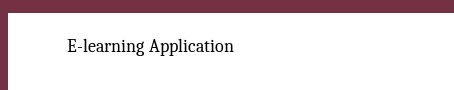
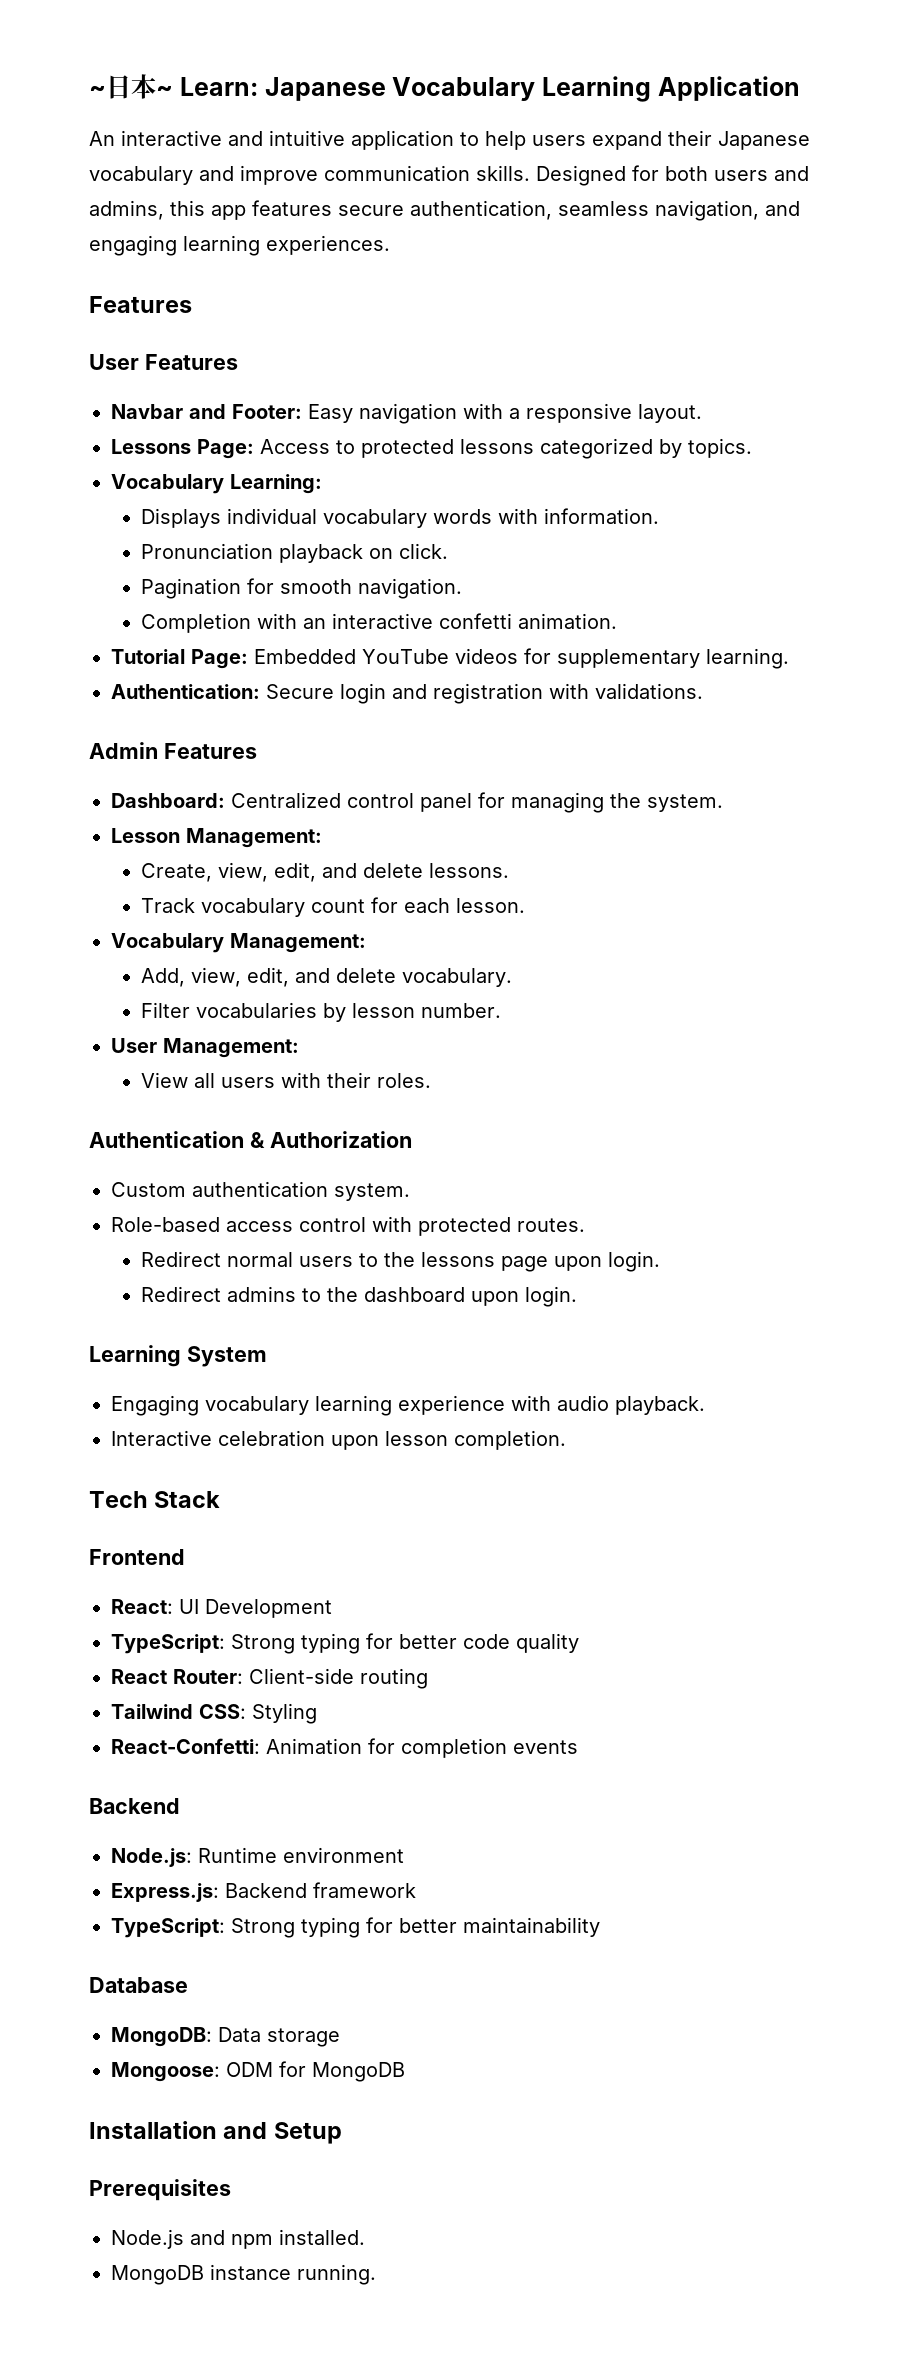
- E-learning Application
+ ~日本~ Learn: Japanese Vocabulary Learning Application
+ An interactive and intuitive application to help users expand their Japanese vocabulary and improve communication skills. Designed for both users and admins, this app features secure authentication, seamless navigation, and engaging learning experiences.
+ Features
+ User Features
+ Navbar and Footer: Easy navigation with a responsive layout.
+ Lessons Page: Access to protected lessons categorized by topics.
+ Vocabulary Learning:
+ Displays individual vocabulary words with information.
+ Pronunciation playback on click.
+ Pagination for smooth navigation.
+ Completion with an interactive confetti animation.
+ Tutorial Page: Embedded YouTube videos for supplementary learning.
+ Authentication: Secure login and registration with validations.
+ Admin Features
+ Dashboard: Centralized control panel for managing the system.
+ Lesson Management:
+ Create, view, edit, and delete lessons.
+ Track vocabulary count for each lesson.
+ Vocabulary Management:
+ Add, view, edit, and delete vocabulary.
+ Filter vocabularies by lesson number.
+ User Management:
+ View all users with their roles.
+ Authentication & Authorization
+ Custom authentication system.
+ Role-based access control with protected routes.
+ Redirect normal users to the lessons page upon login.
+ Redirect admins to the dashboard upon login.
+ Learning System
+ Engaging vocabulary learning experience with audio playback.
+ Interactive celebration upon lesson completion.
+ Tech Stack
+ Frontend
+ React: UI Development
+ TypeScript: Strong typing for better code quality
+ React Router: Client-side routing
+ Tailwind CSS: Styling
+ React-Confetti: Animation for completion events
+ Backend
+ Node.js: Runtime environment
+ Express.js: Backend framework
+ TypeScript: Strong typing for better maintainability
+ Database
+ MongoDB: Data storage
+ Mongoose: ODM for MongoDB
+ Installation and Setup
+ Prerequisites
+ Node.js and npm installed.
+ MongoDB instance running.

